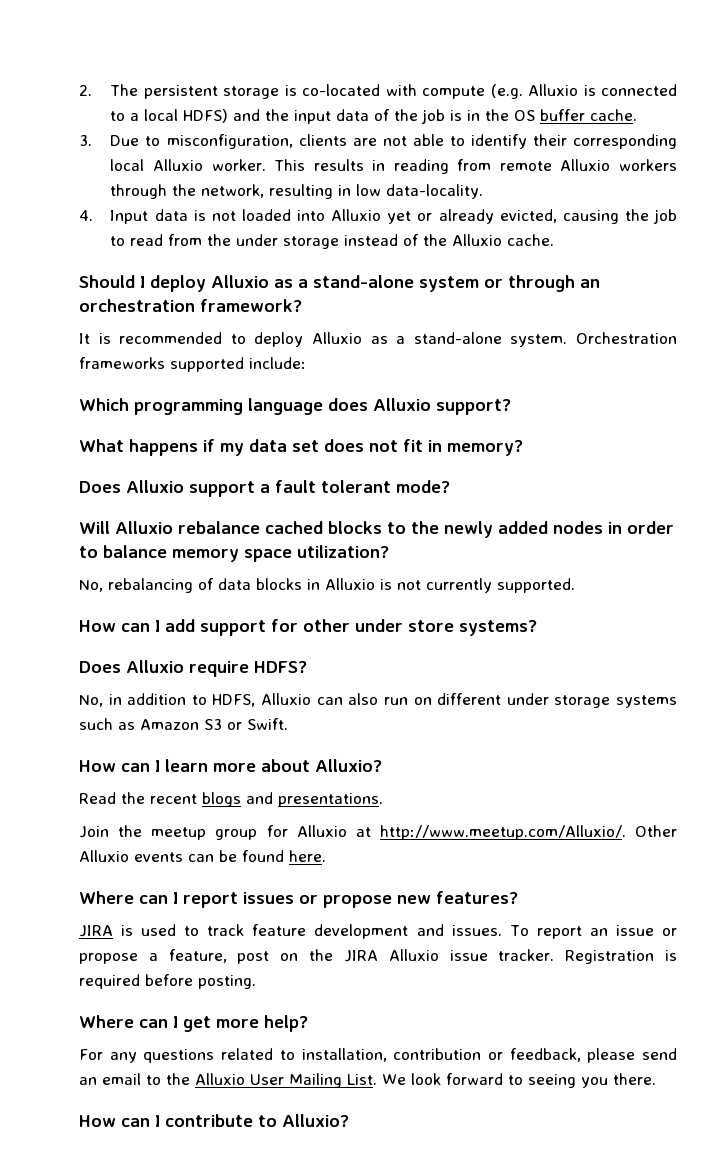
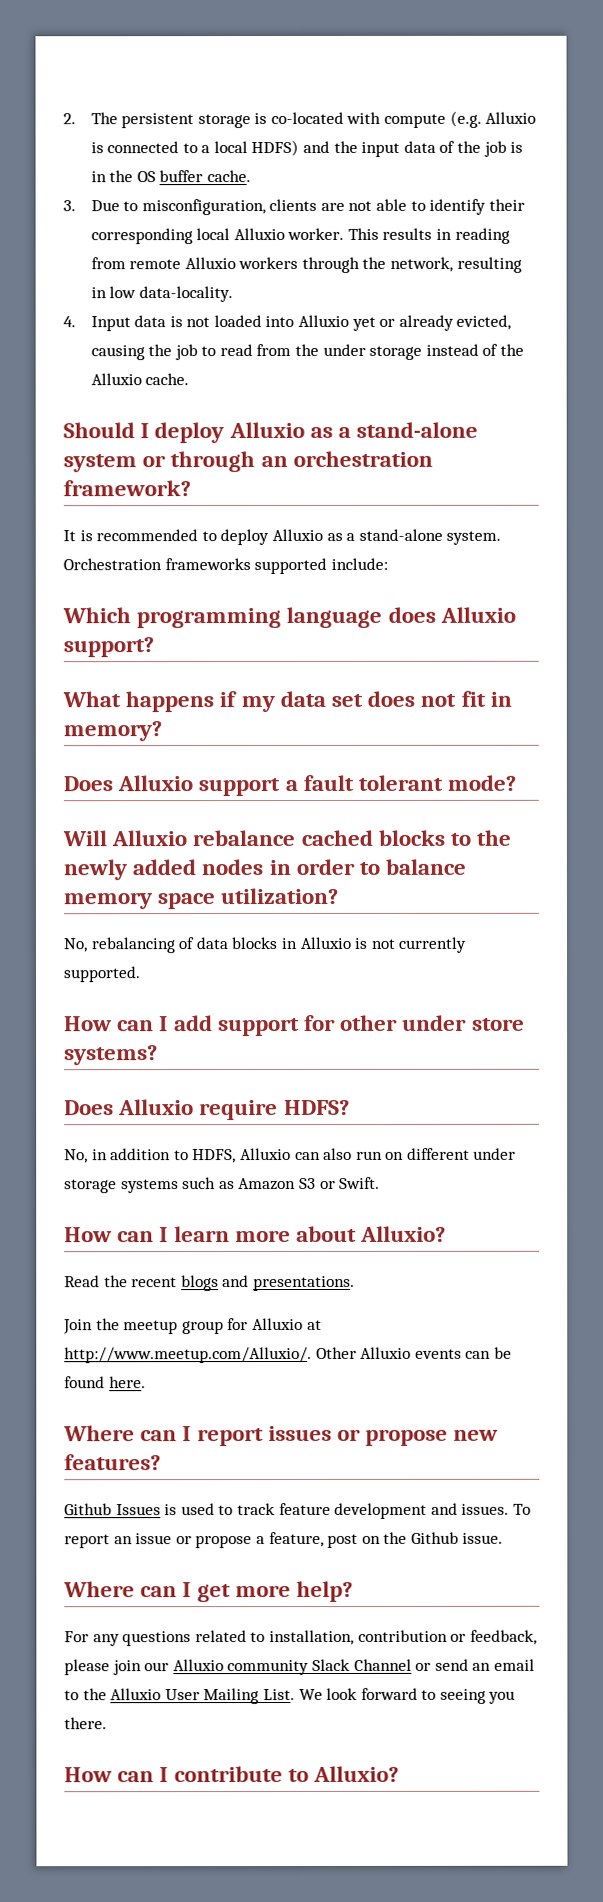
- JIRA is used to track feature development and issues.
+ Github Issues is used to track feature development and issues.
- To report an issue or propose a feature, post on the JIRA Alluxio issue tracker. Registration is required before posting.
+ To report an issue or propose a feature, post on the Github issue.
- For any questions related to installation, contribution or feedback, please send an email to the Alluxio User Mailing List.
+ For any questions related to installation, contribution or feedback, please join our Alluxio community Slack Channel or send an email to the Alluxio User Mailing List.

